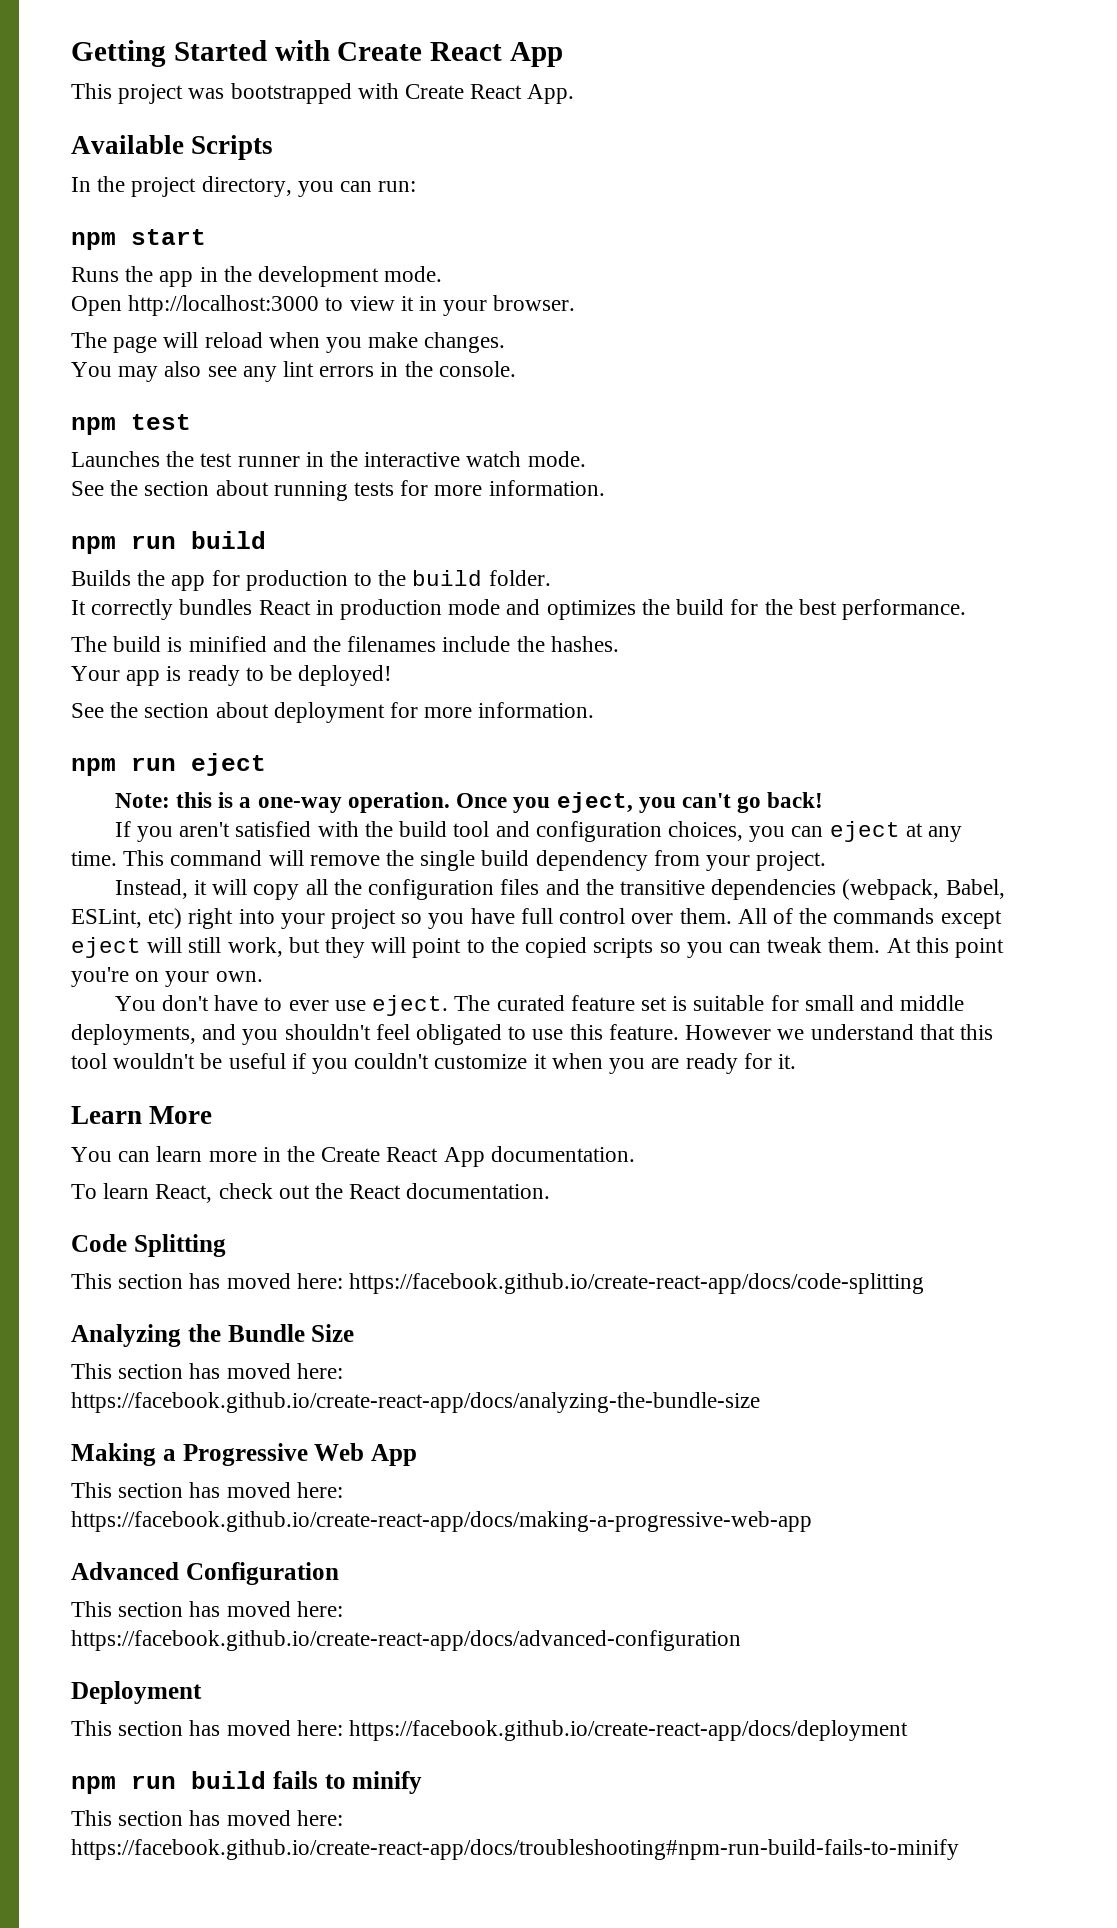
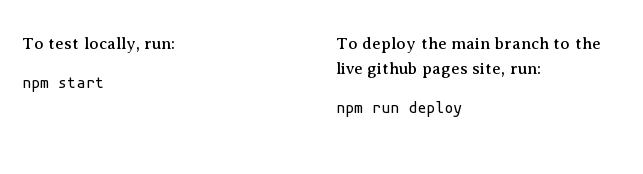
- Getting Started with Create React App
- This project was bootstrapped with Create React App.
- Available Scripts
- In the project directory, you can run:
+ To test locally, run:
  npm start
- Runs the app in the development mode.
- Open http://localhost:3000 to view it in your browser.
- The page will reload when you make changes.
- You may also see any lint errors in the console.
- npm test
- Launches the test runner in the interactive watch mode.
- See the section about running tests for more information.
- npm run build
- Builds the app for production to the build folder.
- It correctly bundles React in production mode and optimizes the build for the best performance.
- The build is minified and the filenames include the hashes.
- Your app is ready to be deployed!
- See the section about deployment for more information.
- npm run eject
- Note: this is a one-way operation. Once you eject, you can't go back!
- If you aren't satisfied with the build tool and configuration choices, you can eject at any time. This command will remove the single build dependency from your project.
- Instead, it will copy all the configuration files and the transitive dependencies (webpack, Babel, ESLint, etc) right into your project so you have full control over them. All of the commands except eject will still work, but they will point to the copied scripts so you can tweak them. At this point you're on your own.
- You don't have to ever use eject. The curated feature set is suitable for small and middle deployments, and you shouldn't feel obligated to use this feature. However we understand that this tool wouldn't be useful if you couldn't customize it when you are ready for it.
- Learn More
- You can learn more in the Create React App documentation.
- To learn React, check out the React documentation.
- Code Splitting
- This section has moved here: https://facebook.github.io/create-react-app/docs/code-splitting
- Analyzing the Bundle Size
- This section has moved here: https://facebook.github.io/create-react-app/docs/analyzing-the-bundle-size
- Making a Progressive Web App
- This section has moved here: https://facebook.github.io/create-react-app/docs/making-a-progressive-web-app
- Advanced Configuration
- This section has moved here: https://facebook.github.io/create-react-app/docs/advanced-configuration
- Deployment
- This section has moved here: https://facebook.github.io/create-react-app/docs/deployment
- npm run build fails to minify
- This section has moved here: https://facebook.github.io/create-react-app/docs/troubleshooting#npm-run-build-fails-to-minify
+ To deploy the main branch to the live github pages site, run:
+ npm run deploy

